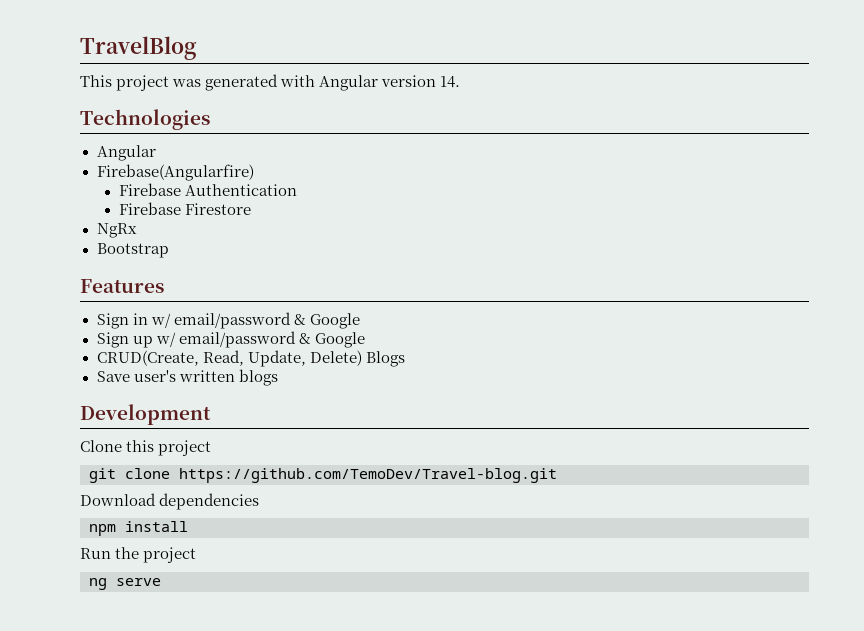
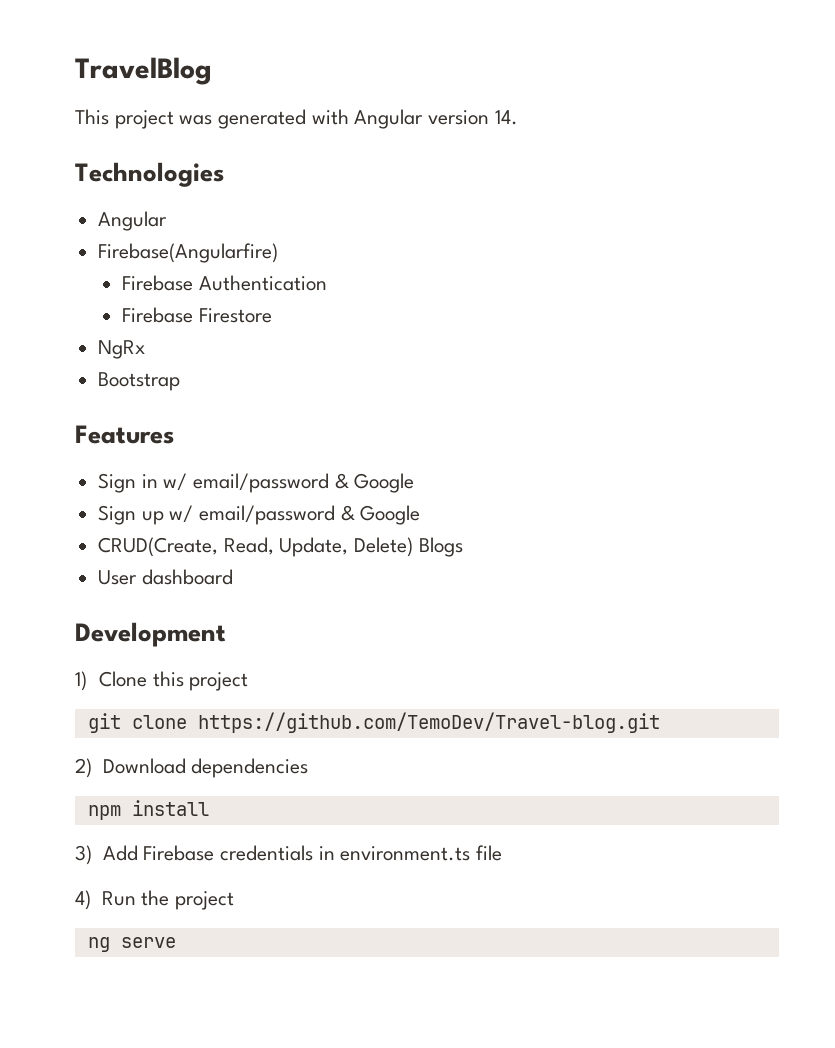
- Save user's written blogs
+ User dashboard
- Clone this project
+ 1) Clone this project
- Download dependencies
+ 2) Download dependencies
- Run the project
+ 3) Add Firebase credentials in environment.ts file
+ 4) Run the project

